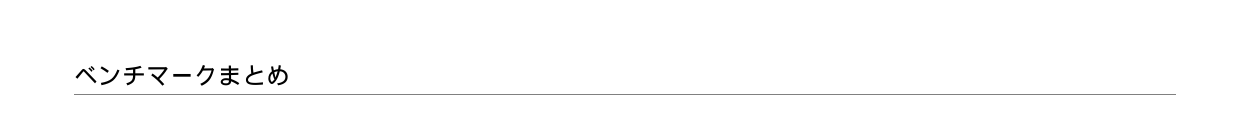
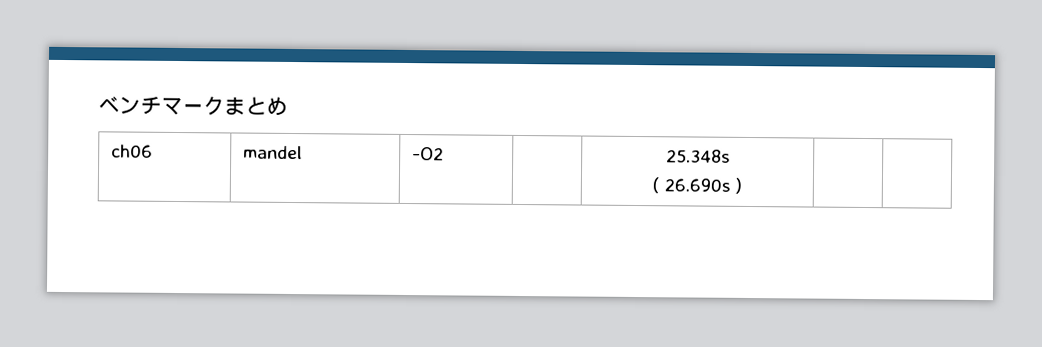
+ ch06 | mandel | -O2 | | 25.348s
+ ( 26.690s ) | |

